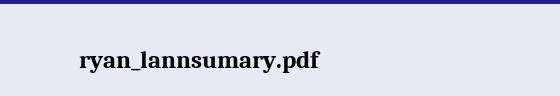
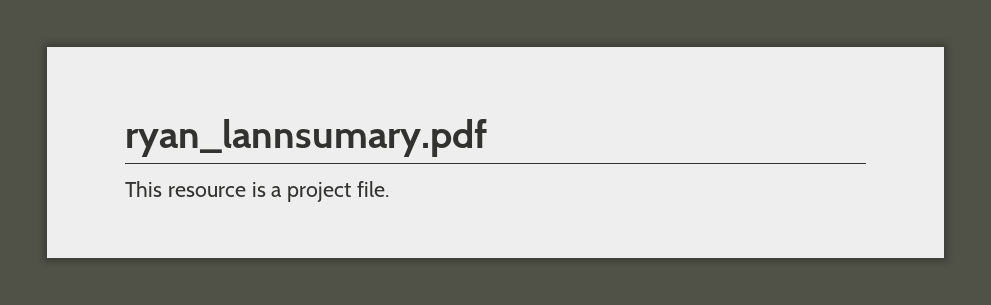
+ This resource is a project file.

